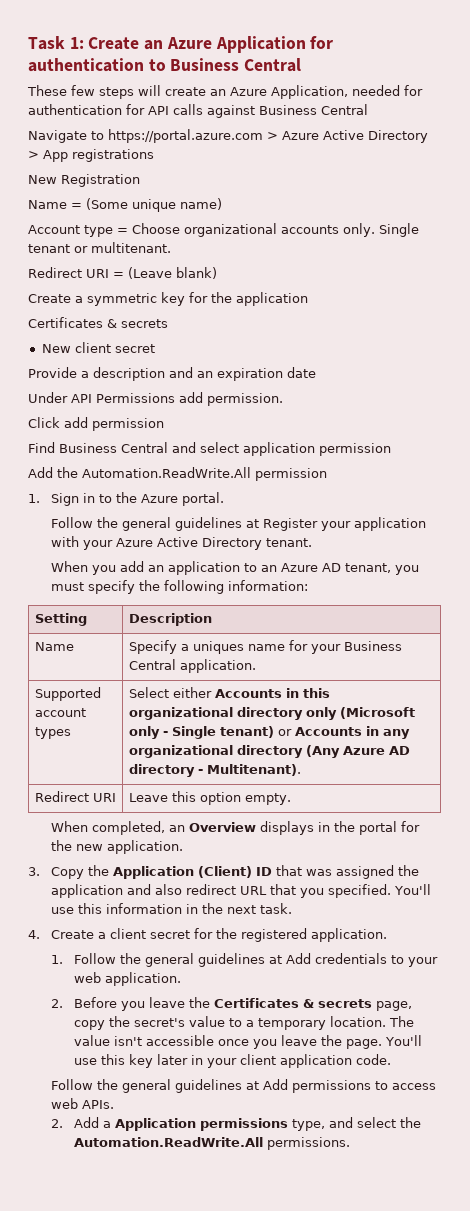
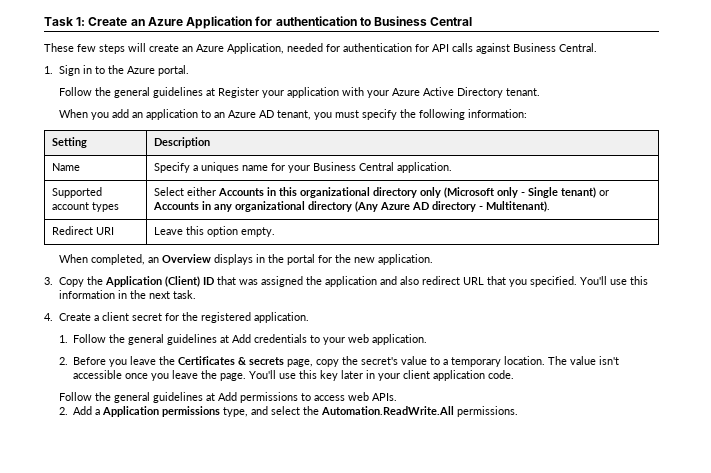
- These few steps will create an Azure Application, needed for authentication for API calls against Business Central
- Navigate to https://portal.azure.com > Azure Active Directory > App registrations
- New Registration
- Name = (Some unique name)
- Account type = Choose organizational accounts only. Single tenant or multitenant.
- Redirect URI = (Leave blank)
- Create a symmetric key for the application
- Certificates & secrets
- New client secret
- Provide a description and an expiration date
- Under API Permissions add permission.
- Click add permission
- Find Business Central and select application permission
- Add the Automation.ReadWrite.All permission
+ These few steps will create an Azure Application, needed for authentication for API calls against Business Central.

